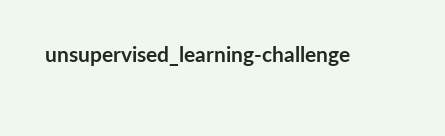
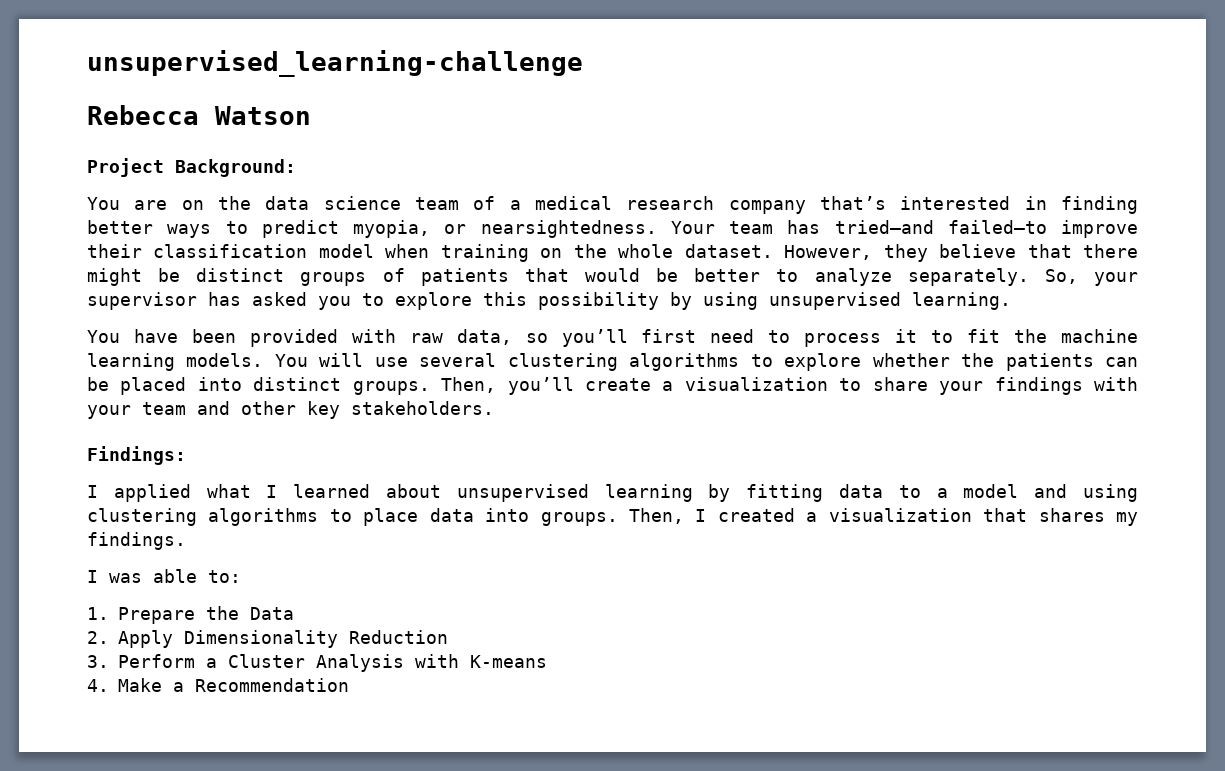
+ Rebecca Watson
+ Project Background:
+ You are on the data science team of a medical research company that’s interested in finding better ways to predict myopia, or nearsightedness. Your team has tried—and failed—to improve their classification model when training on the whole dataset. However, they believe that there might be distinct groups of patients that would be better to analyze separately. So, your supervisor has asked you to explore this possibility by using unsupervised learning.
+ You have been provided with raw data, so you’ll first need to process it to fit the machine learning models. You will use several clustering algorithms to explore whether the patients can be placed into distinct groups. Then, you’ll create a visualization to share your findings with your team and other key stakeholders.
+ Findings:
+ I applied what I learned about unsupervised learning by fitting data to a model and using clustering algorithms to place data into groups. Then, I created a visualization that shares my findings.
+ I was able to:
+ 1. Prepare the Data
+ 2. Apply Dimensionality Reduction
+ 3. Perform a Cluster Analysis with K-means
+ 4. Make a Recommendation

